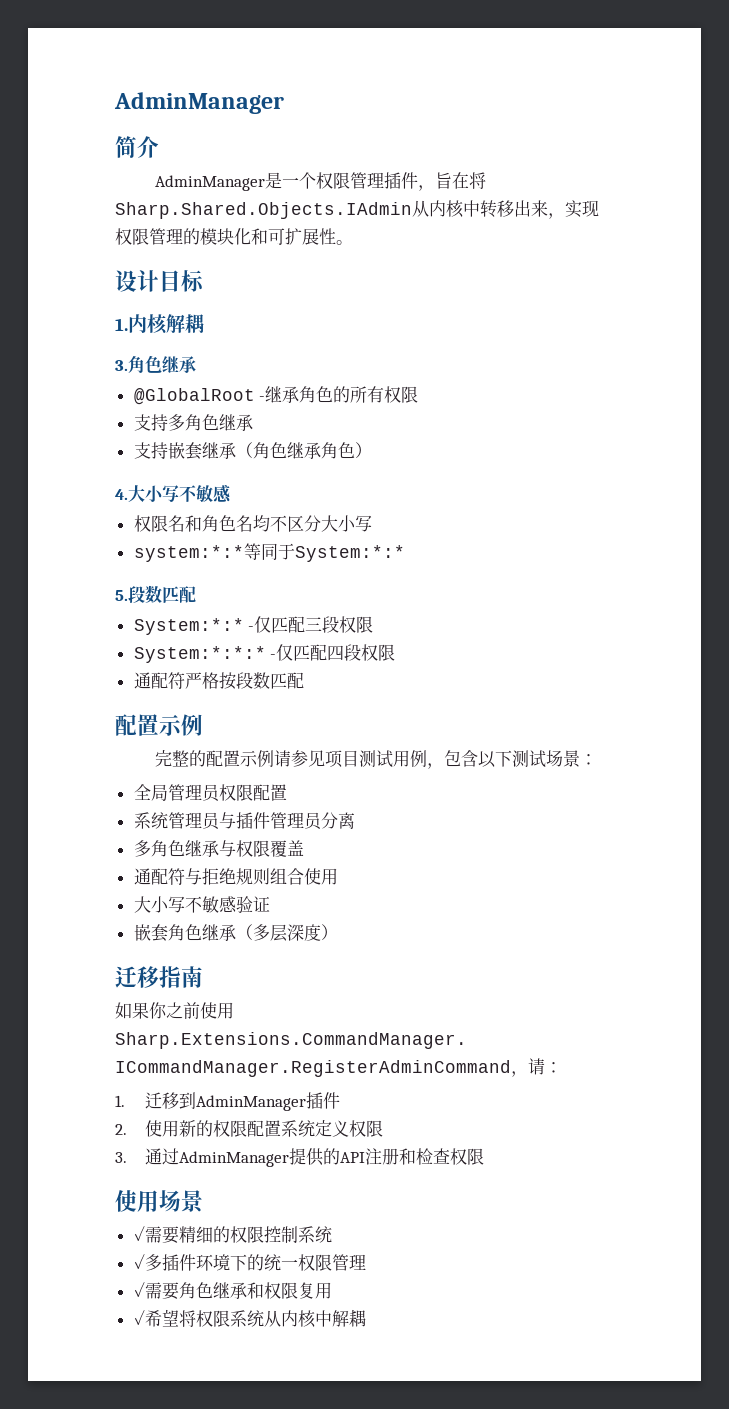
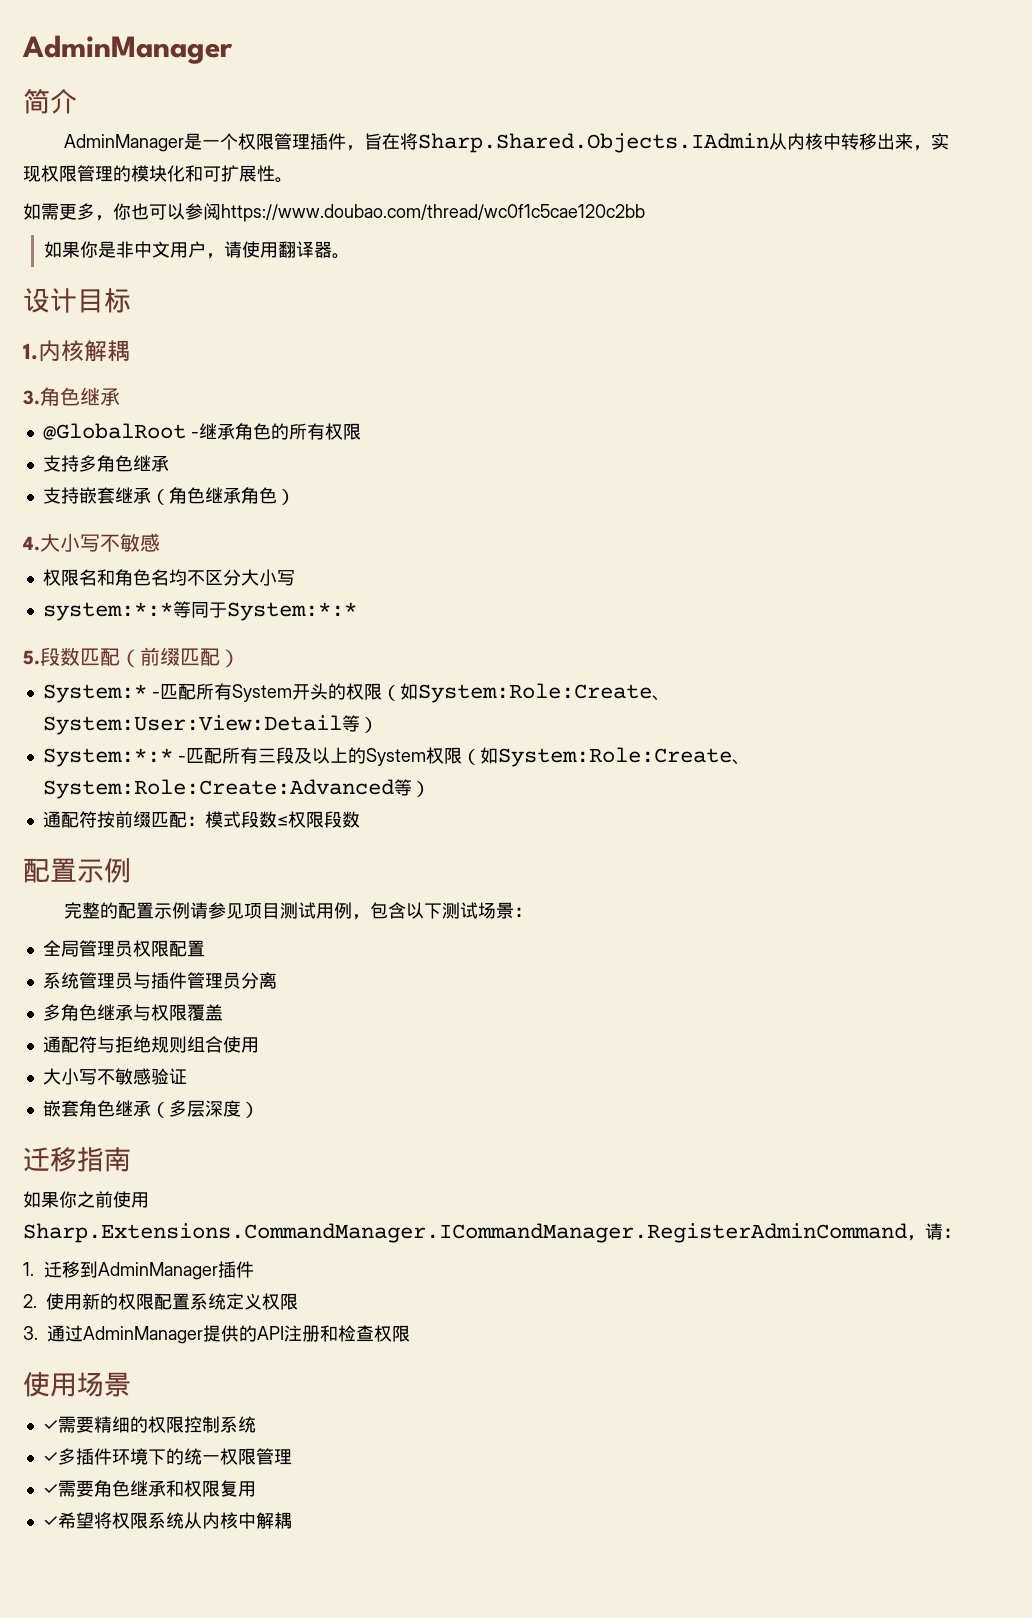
+ 如需更多，你也可以参阅https://www.doubao.com/thread/wc0f1c5cae120c2bb
+ 如果你是非中文用户，请使用翻译器。
- 5.段数匹配
- System:*:* -仅匹配三段权限
- System:*:*:* -仅匹配四段权限
- 通配符严格按段数匹配
+ 5.段数匹配（前缀匹配）
+ System:* -匹配所有System开头的权限（如System:Role:Create、System:User:View:Detail等）
+ System:*:* -匹配所有三段及以上的System权限（如System:Role:Create、System:Role:Create:Advanced等）
+ 通配符按前缀匹配：模式段数≤权限段数

